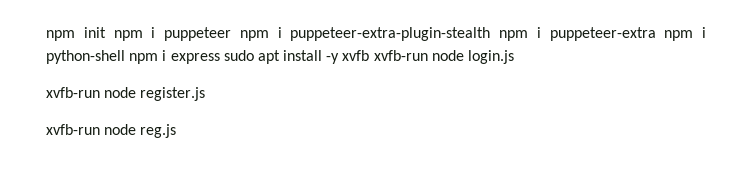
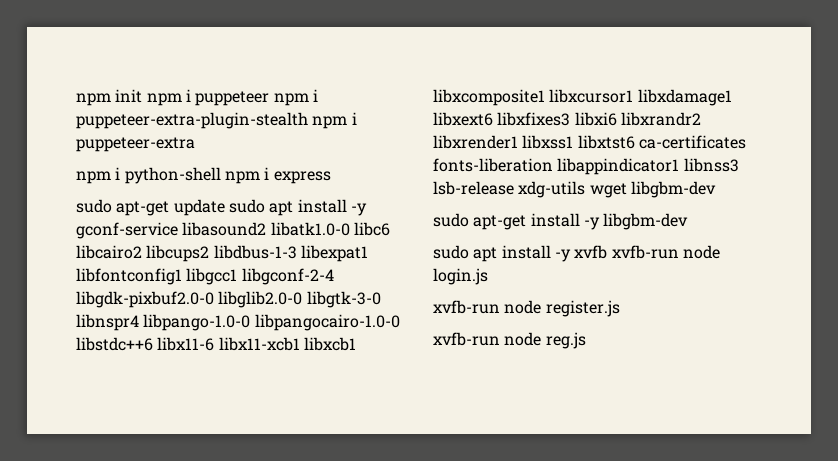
- npm init npm i puppeteer npm i puppeteer-extra-plugin-stealth npm i puppeteer-extra npm i python-shell npm i express sudo apt install -y xvfb xvfb-run node login.js
+ npm init npm i puppeteer npm i puppeteer-extra-plugin-stealth npm i puppeteer-extra
+ npm i python-shell npm i express
+ sudo apt-get update sudo apt install -y gconf-service libasound2 libatk1.0-0 libc6 libcairo2 libcups2 libdbus-1-3 libexpat1 libfontconfig1 libgcc1 libgconf-2-4 libgdk-pixbuf2.0-0 libglib2.0-0 libgtk-3-0 libnspr4 libpango-1.0-0 libpangocairo-1.0-0 libstdc++6 libx11-6 libx11-xcb1 libxcb1 libxcomposite1 libxcursor1 libxdamage1 libxext6 libxfixes3 libxi6 libxrandr2 libxrender1 libxss1 libxtst6 ca-certificates fonts-liberation libappindicator1 libnss3 lsb-release xdg-utils wget libgbm-dev
+ sudo apt-get install -y libgbm-dev
+ sudo apt install -y xvfb xvfb-run node login.js

